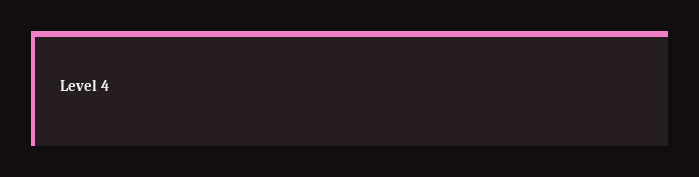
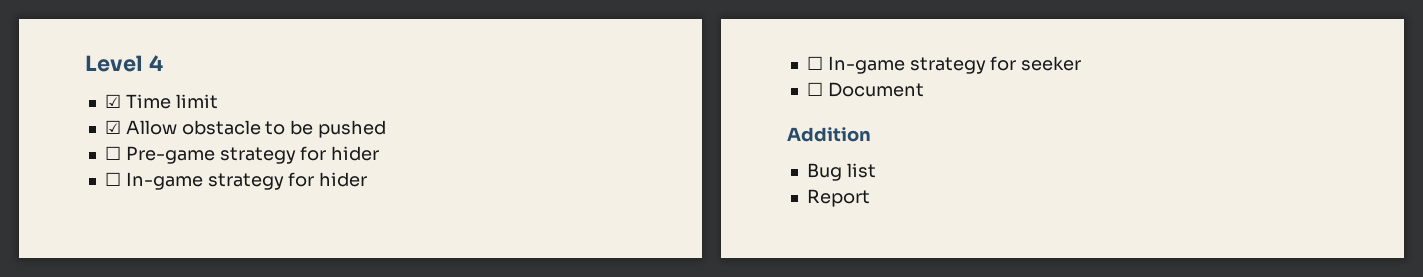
+ ☑ Time limit
+ ☑ Allow obstacle to be pushed
+ ☐ Pre-game strategy for hider
+ ☐ In-game strategy for hider
+ ☐ In-game strategy for seeker
+ ☐ Document
+ Addition
+ Bug list
+ Report

